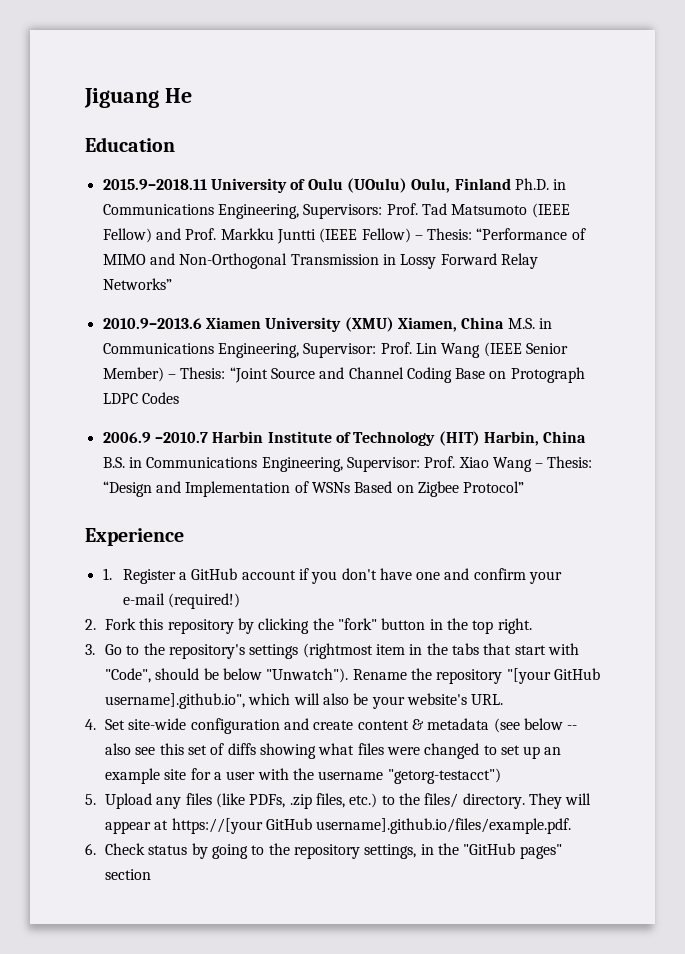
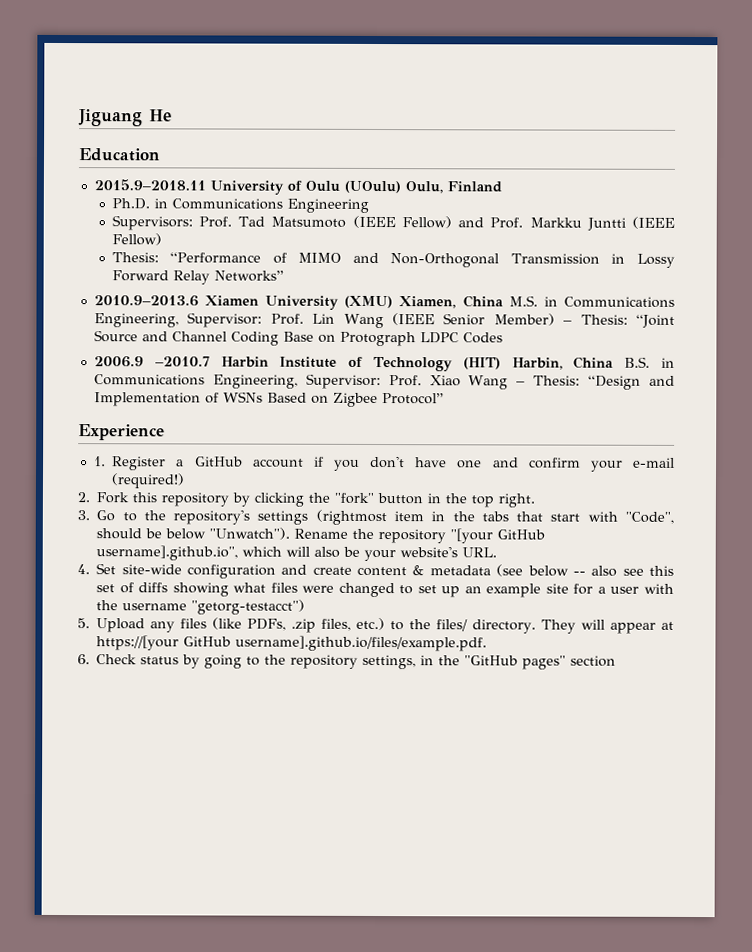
- 2015.9–2018.11 University of Oulu (UOulu) Oulu, Finland Ph.D. in Communications Engineering, Supervisors: Prof. Tad Matsumoto (IEEE Fellow) and Prof. Markku Juntti (IEEE Fellow) – Thesis: “Performance of MIMO and Non-Orthogonal Transmission in Lossy Forward Relay Networks”
+ 2015.9–2018.11 University of Oulu (UOulu) Oulu, Finland
+ Ph.D. in Communications Engineering
+ Supervisors: Prof. Tad Matsumoto (IEEE Fellow) and Prof. Markku Juntti (IEEE Fellow)
+ Thesis: “Performance of MIMO and Non-Orthogonal Transmission in Lossy Forward Relay Networks”

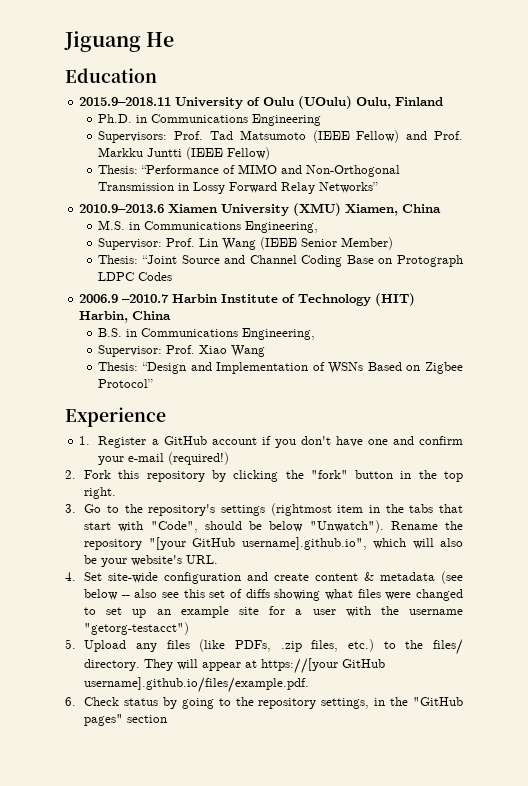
- 2010.9–2013.6 Xiamen University (XMU) Xiamen, China M.S. in Communications Engineering, Supervisor: Prof. Lin Wang (IEEE Senior Member) – Thesis: “Joint Source and Channel Coding Base on Protograph LDPC Codes
+ 2010.9–2013.6 Xiamen University (XMU) Xiamen, China
+ M.S. in Communications Engineering,
+ Supervisor: Prof. Lin Wang (IEEE Senior Member)
+ Thesis: “Joint Source and Channel Coding Base on Protograph LDPC Codes
- 2006.9 –2010.7 Harbin Institute of Technology (HIT) Harbin, China B.S. in Communications Engineering, Supervisor: Prof. Xiao Wang – Thesis: “Design and Implementation of WSNs Based on Zigbee Protocol”
+ 2006.9 –2010.7 Harbin Institute of Technology (HIT) Harbin, China
+ B.S. in Communications Engineering,
+ Supervisor: Prof. Xiao Wang
+ Thesis: “Design and Implementation of WSNs Based on Zigbee Protocol”

